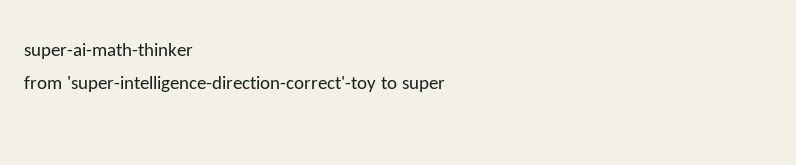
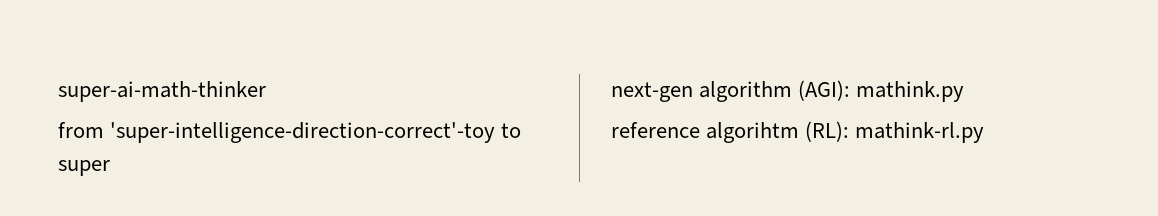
+ next-gen algorithm (AGI): mathink.py
+ reference algorihtm (RL): mathink-rl.py

